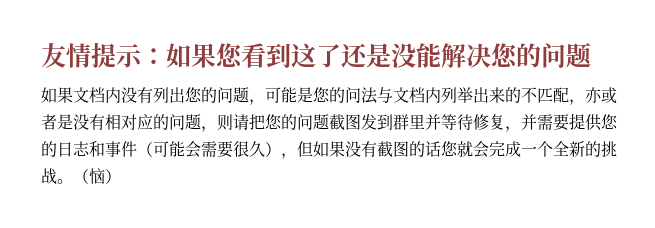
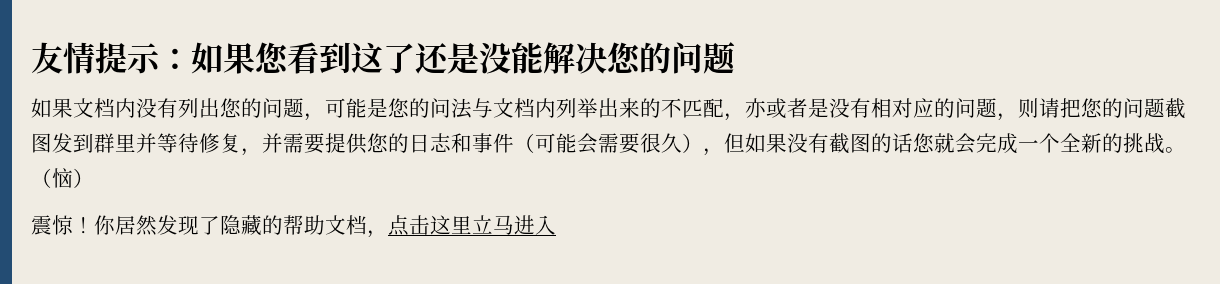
+ 震惊！你居然发现了隐藏的帮助文档，点击这里立马进入

